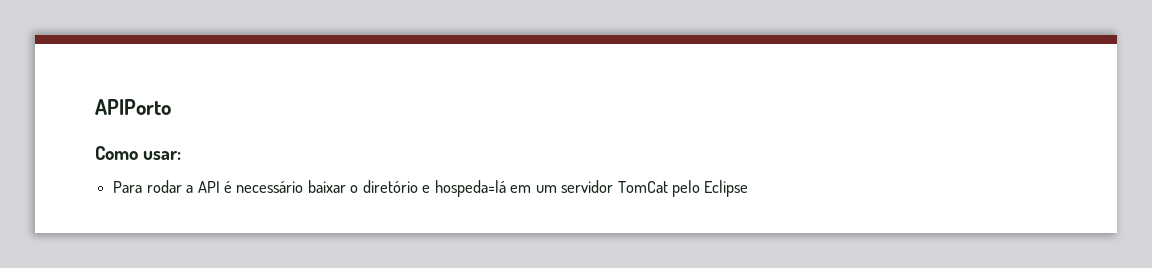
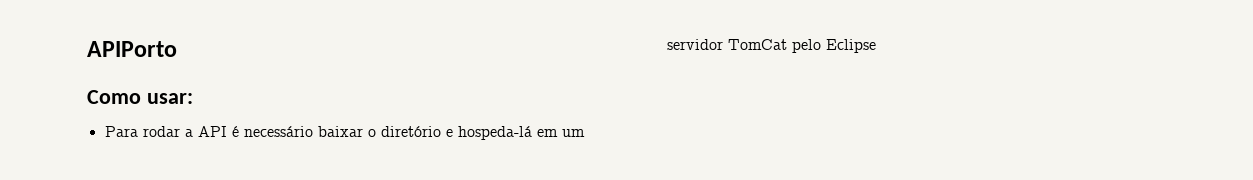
- Para rodar a API é necessário baixar o diretório e hospeda=lá em um servidor TomCat pelo Eclipse
+ Para rodar a API é necessário baixar o diretório e hospeda-lá em um servidor TomCat pelo Eclipse

